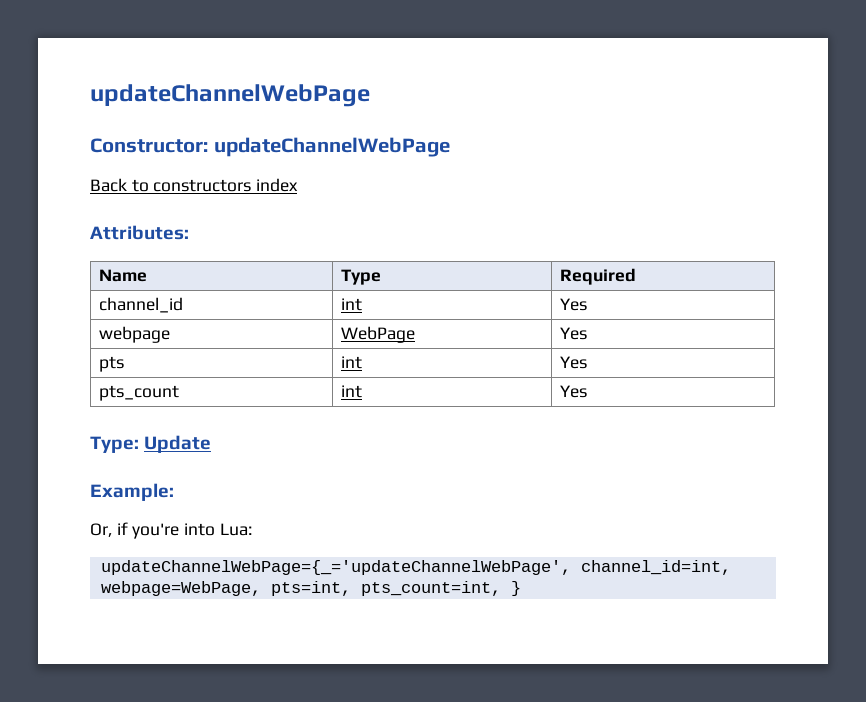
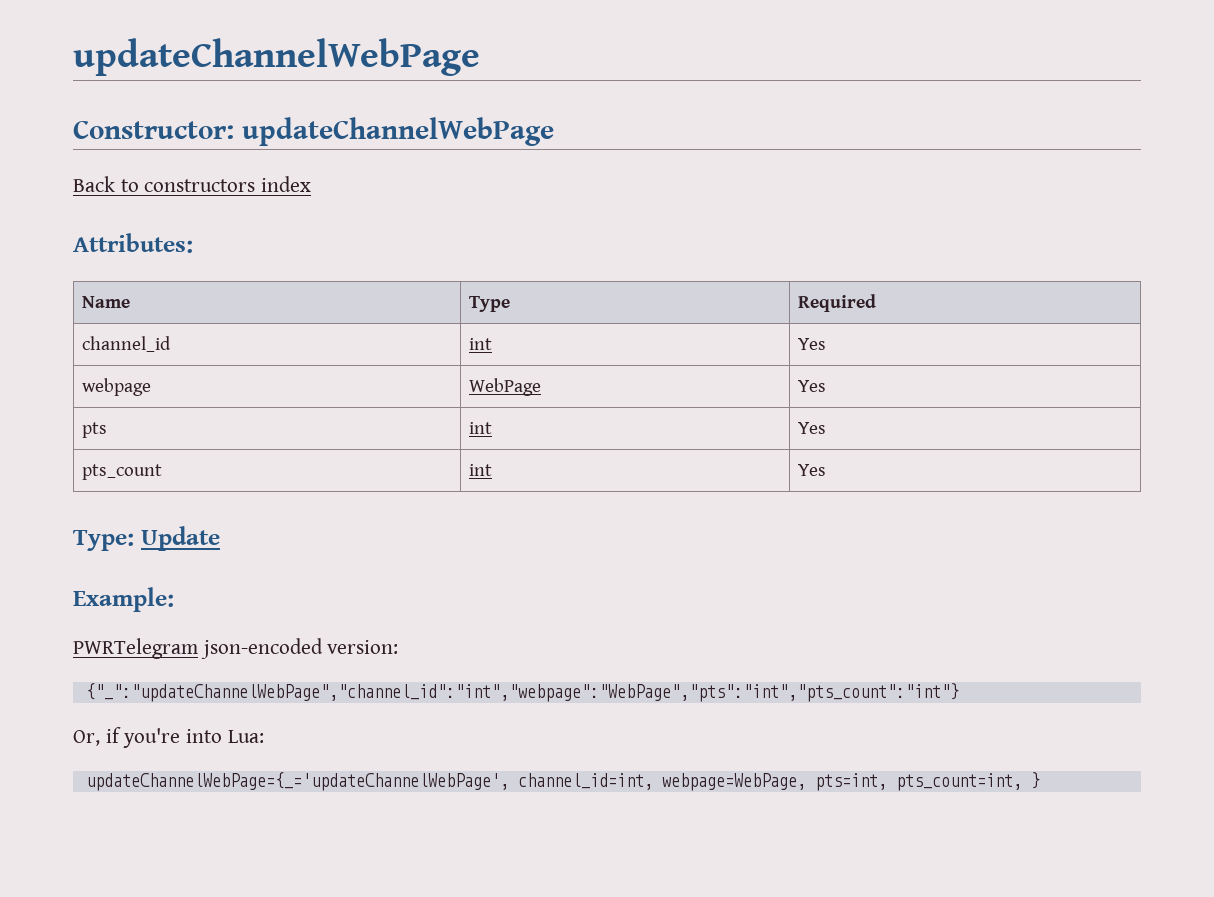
+ PWRTelegram json-encoded version:
+ {"_":"updateChannelWebPage","channel_id":"int","webpage":"WebPage","pts":"int","pts_count":"int"}

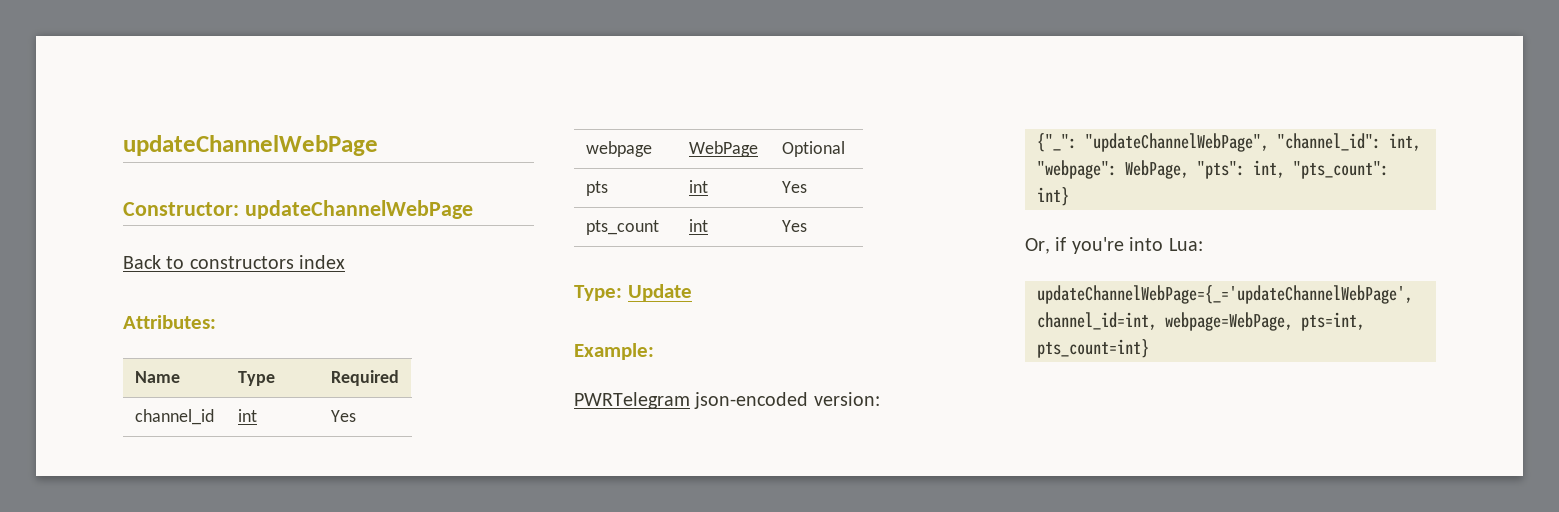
- webpage | WebPage | Yes
+ webpage | WebPage | Optional
- {"_":"updateChannelWebPage","channel_id":"int","webpage":"WebPage","pts":"int","pts_count":"int"}
+ {"_": "updateChannelWebPage", "channel_id": int, "webpage": WebPage, "pts": int, "pts_count": int}
- updateChannelWebPage={_='updateChannelWebPage', channel_id=int, webpage=WebPage, pts=int, pts_count=int, }
+ updateChannelWebPage={_='updateChannelWebPage', channel_id=int, webpage=WebPage, pts=int, pts_count=int}

